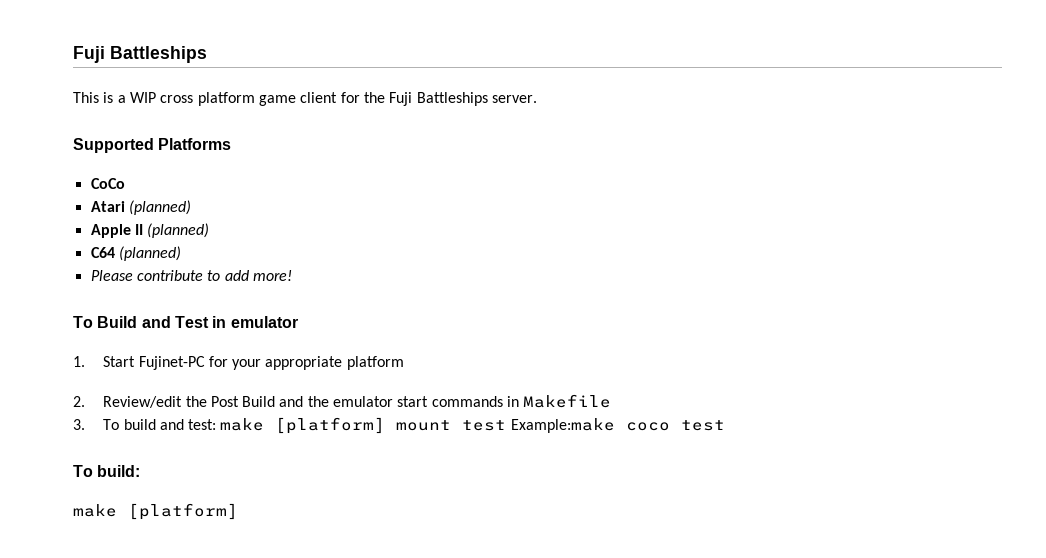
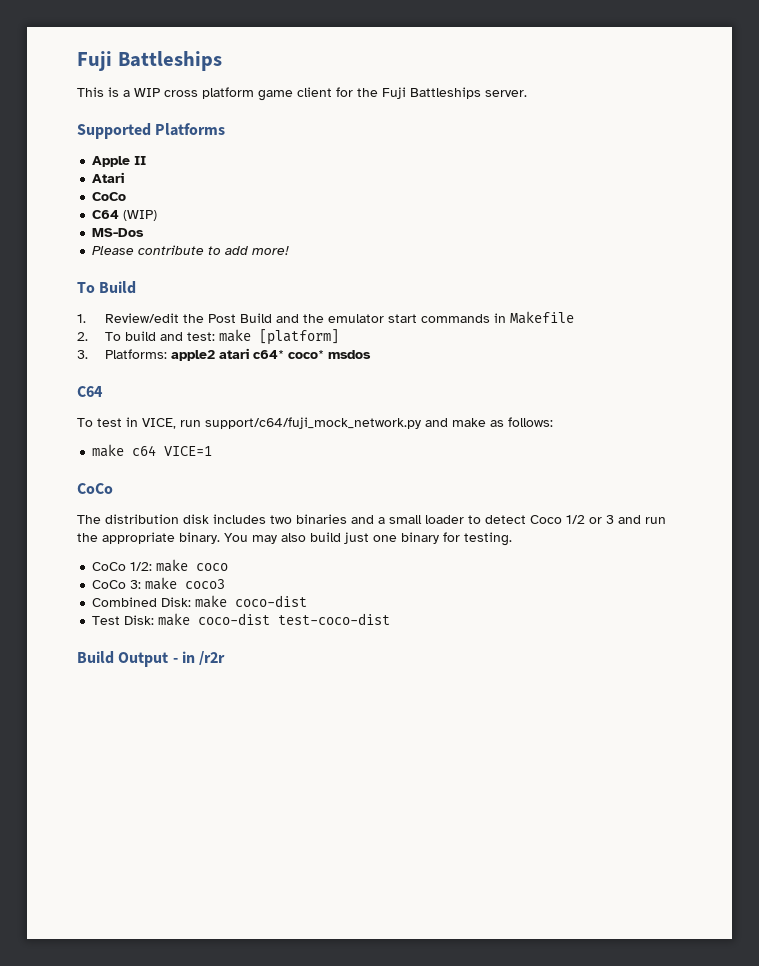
+ Apple II
+ Atari
  CoCo
- Atari (planned)
- Apple II (planned)
- C64 (planned)
+ C64 (WIP)
+ MS-Dos
- To Build and Test in emulator
- 1. Start Fujinet-PC for your appropriate platform
- 2. Review/edit the Post Build and the emulator start commands in Makefile
+ To Build
+ 1. Review/edit the Post Build and the emulator start commands in Makefile
- 3. To build and test: make [platform] mount test Example:make coco test
- To build:
- make [platform]
+ 2. To build and test: make [platform]
+ 3. Platforms: apple2 atari c64* coco* msdos
+ C64
+ To test in VICE, run support/c64/fuji_mock_network.py and make as follows:
+ make c64 VICE=1
+ CoCo
+ The distribution disk includes two binaries and a small loader to detect Coco 1/2 or 3 and run the appropriate binary. You may also build just one binary for testing.
+ CoCo 1/2: make coco
+ CoCo 3: make coco3
+ Combined Disk: make coco-dist
+ Test Disk: make coco-dist test-coco-dist
+ Build Output - in /r2r

